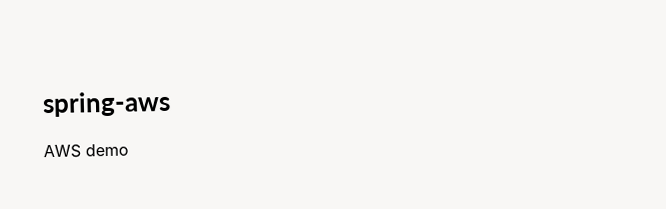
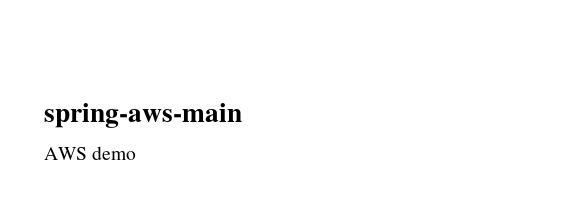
- spring-aws
+ spring-aws-main

